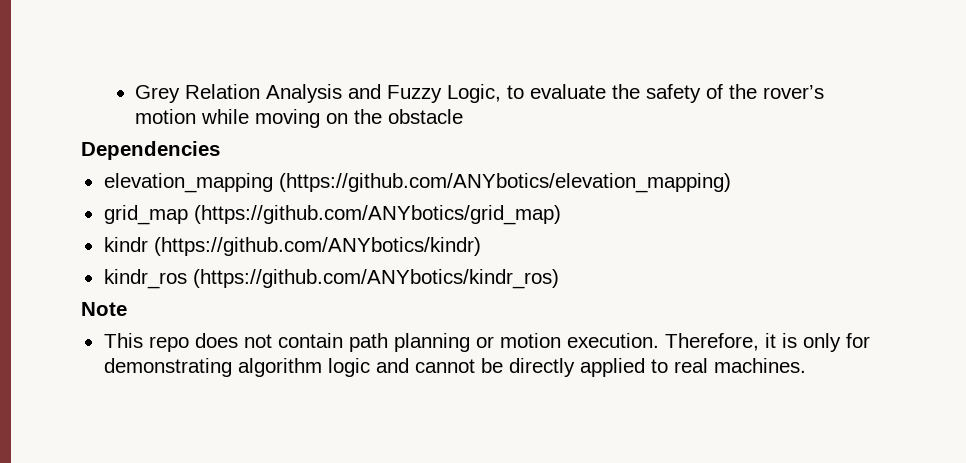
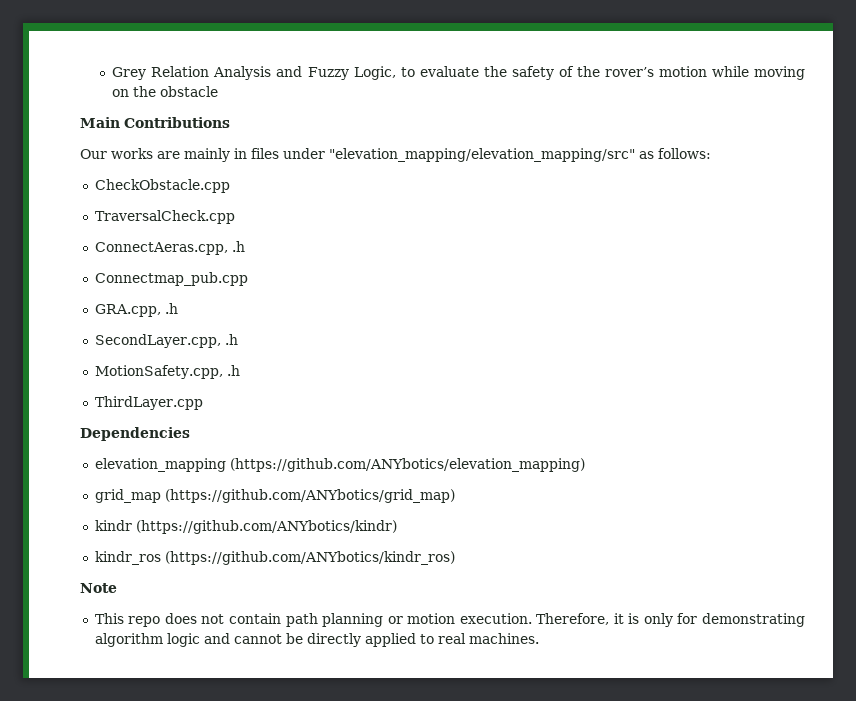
+ Main Contributions
+ Our works are mainly in files under "elevation_mapping/elevation_mapping/src" as follows:
+ CheckObstacle.cpp
+ TraversalCheck.cpp
+ ConnectAeras.cpp, .h
+ Connectmap_pub.cpp
+ GRA.cpp, .h
+ SecondLayer.cpp, .h
+ MotionSafety.cpp, .h
+ ThirdLayer.cpp

